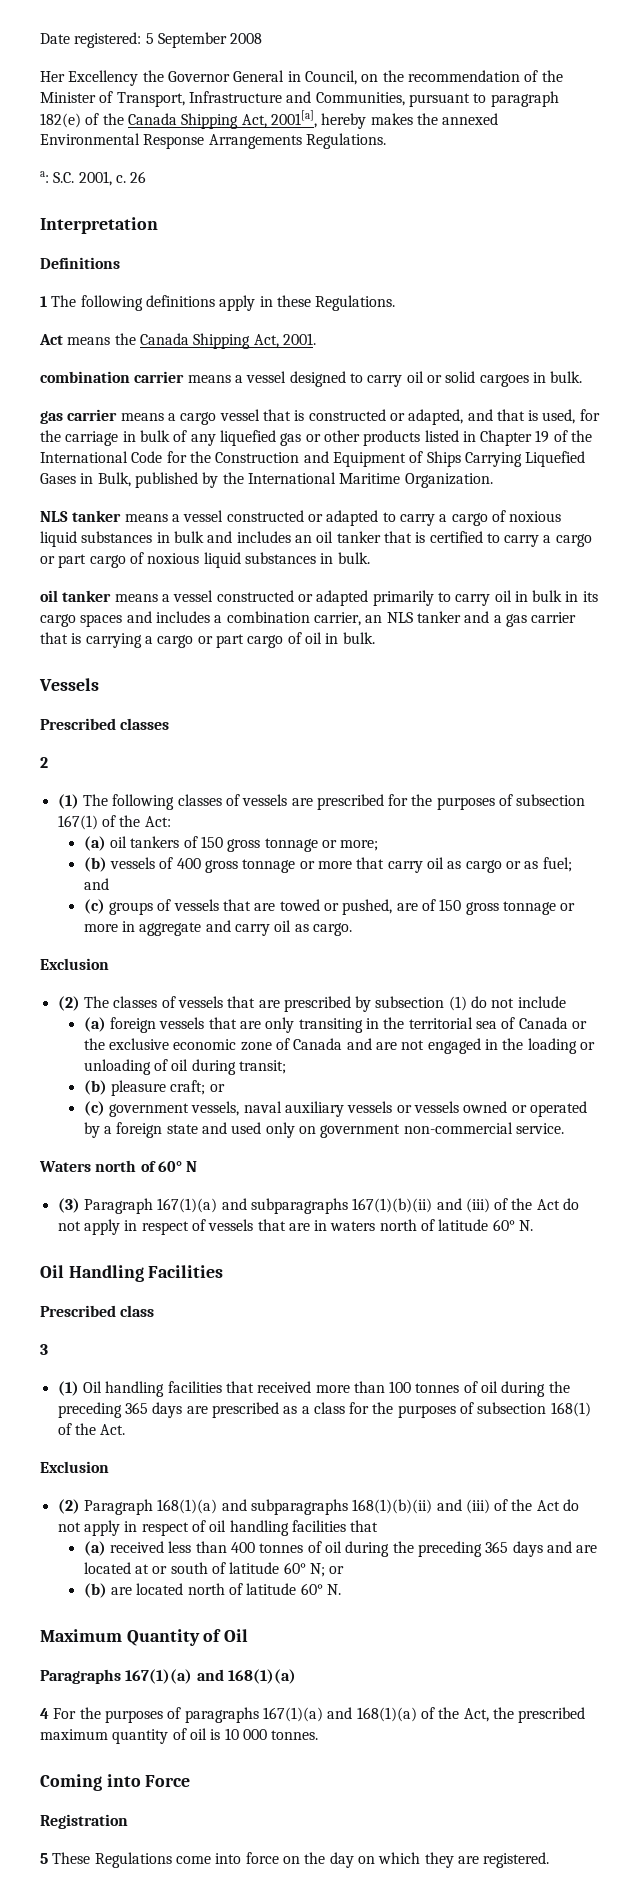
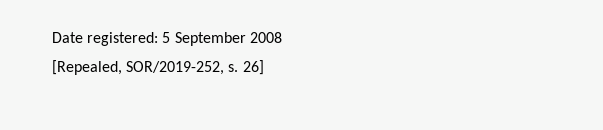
- Her Excellency the Governor General in Council, on the recommendation of the Minister of Transport, Infrastructure and Communities, pursuant to paragraph 182(e) of the Canada Shipping Act, 2001[a], hereby makes the annexed Environmental Response Arrangements Regulations.
- a: S.C. 2001, c. 26
- Interpretation
- Definitions
- 1 The following definitions apply in these Regulations.
- Act means the Canada Shipping Act, 2001.
- combination carrier means a vessel designed to carry oil or solid cargoes in bulk.
- gas carrier means a cargo vessel that is constructed or adapted, and that is used, for the carriage in bulk of any liquefied gas or other products listed in Chapter 19 of the International Code for the Construction and Equipment of Ships Carrying Liquefied Gases in Bulk, published by the International Maritime Organization.
- NLS tanker means a vessel constructed or adapted to carry a cargo of noxious liquid substances in bulk and includes an oil tanker that is certified to carry a cargo or part cargo of noxious liquid substances in bulk.
- oil tanker means a vessel constructed or adapted primarily to carry oil in bulk in its cargo spaces and includes a combination carrier, an NLS tanker and a gas carrier that is carrying a cargo or part cargo of oil in bulk.
- Vessels
- Prescribed classes
- 2
- (1) The following classes of vessels are prescribed for the purposes of subsection 167(1) of the Act:
- (a) oil tankers of 150 gross tonnage or more;
- (b) vessels of 400 gross tonnage or more that carry oil as cargo or as fuel; and
- (c) groups of vessels that are towed or pushed, are of 150 gross tonnage or more in aggregate and carry oil as cargo.
- Exclusion
- (2) The classes of vessels that are prescribed by subsection (1) do not include
- (a) foreign vessels that are only transiting in the territorial sea of Canada or the exclusive economic zone of Canada and are not engaged in the loading or unloading of oil during transit;
- (b) pleasure craft; or
- (c) government vessels, naval auxiliary vessels or vessels owned or operated by a foreign state and used only on government non-commercial service.
- Waters north of 60° N
- (3) Paragraph 167(1)(a) and subparagraphs 167(1)(b)(ii) and (iii) of the Act do not apply in respect of vessels that are in waters north of latitude 60° N.
- Oil Handling Facilities
- Prescribed class
- 3
- (1) Oil handling facilities that received more than 100 tonnes of oil during the preceding 365 days are prescribed as a class for the purposes of subsection 168(1) of the Act.
- Exclusion
- (2) Paragraph 168(1)(a) and subparagraphs 168(1)(b)(ii) and (iii) of the Act do not apply in respect of oil handling facilities that
- (a) received less than 400 tonnes of oil during the preceding 365 days and are located at or south of latitude 60° N; or
- (b) are located north of latitude 60° N.
- Maximum Quantity of Oil
- Paragraphs 167(1)(a) and 168(1)(a)
- 4 For the purposes of paragraphs 167(1)(a) and 168(1)(a) of the Act, the prescribed maximum quantity of oil is 10 000 tonnes.
- Coming into Force
- Registration
- 5 These Regulations come into force on the day on which they are registered.
+ [Repealed, SOR/2019-252, s. 26]

